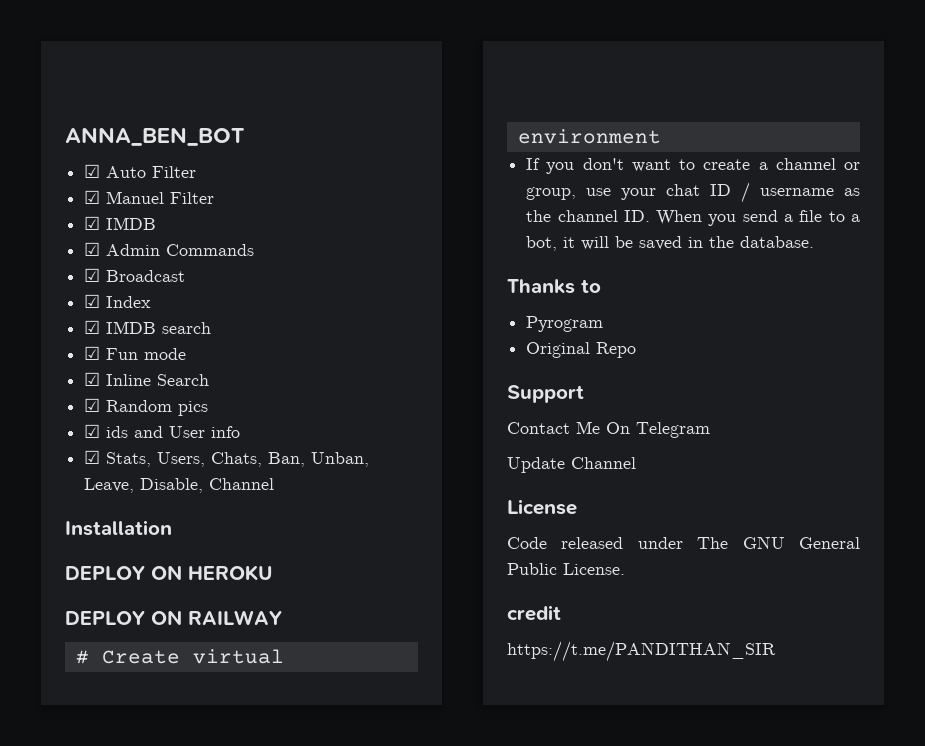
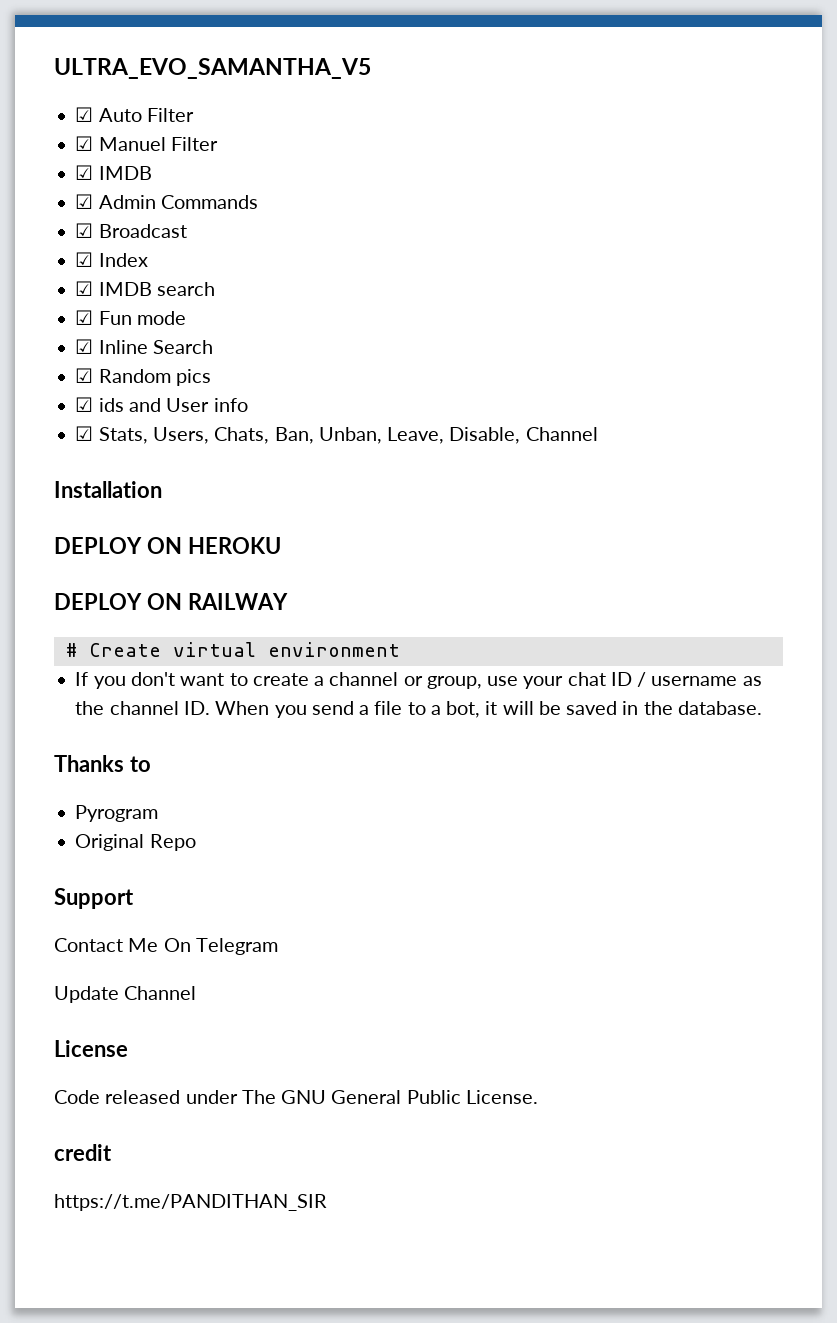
- ANNA_BEN_BOT
+ ULTRA_EVO_SAMANTHA_V5

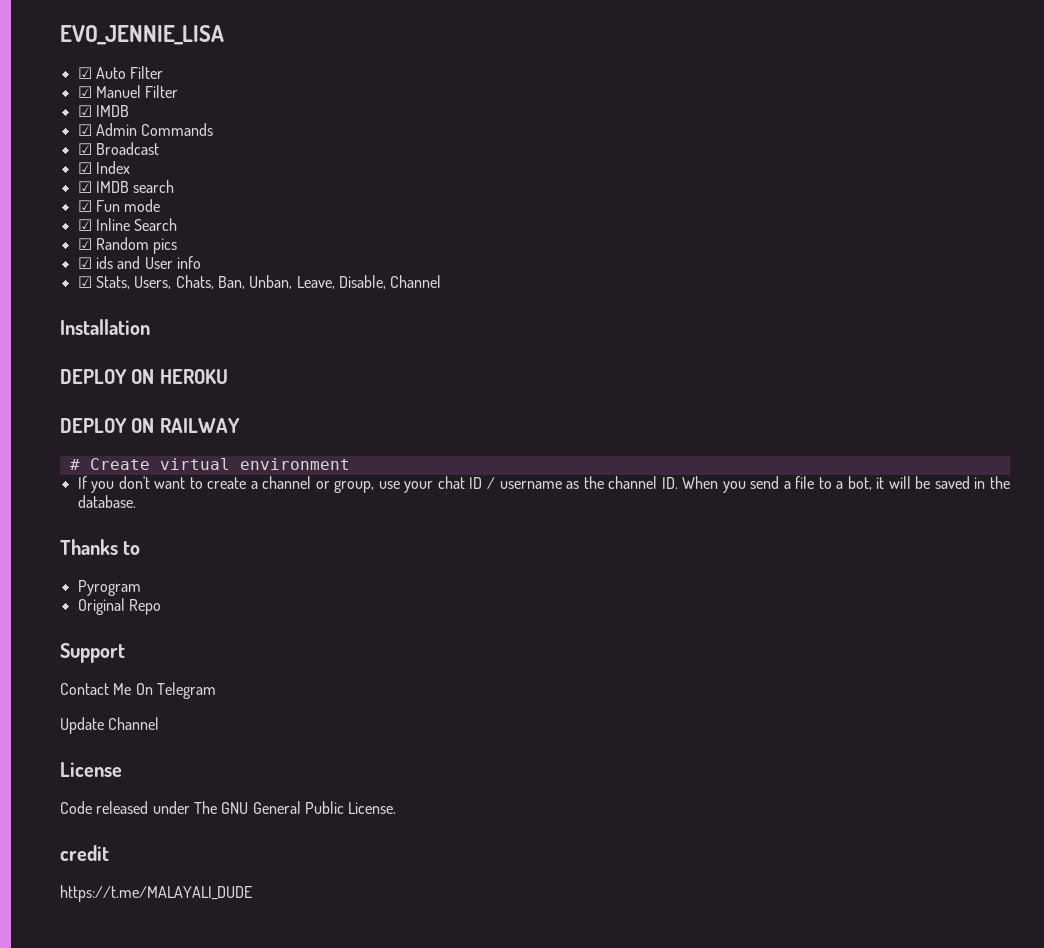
- ULTRA_EVO_SAMANTHA_V5
+ EVO_JENNIE_LISA
- https://t.me/PANDITHAN_SIR
+ https://t.me/MALAYALI_DUDE

